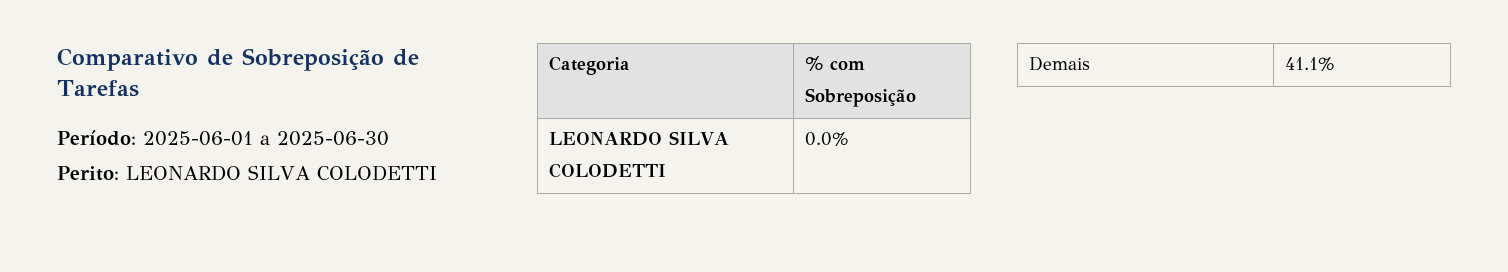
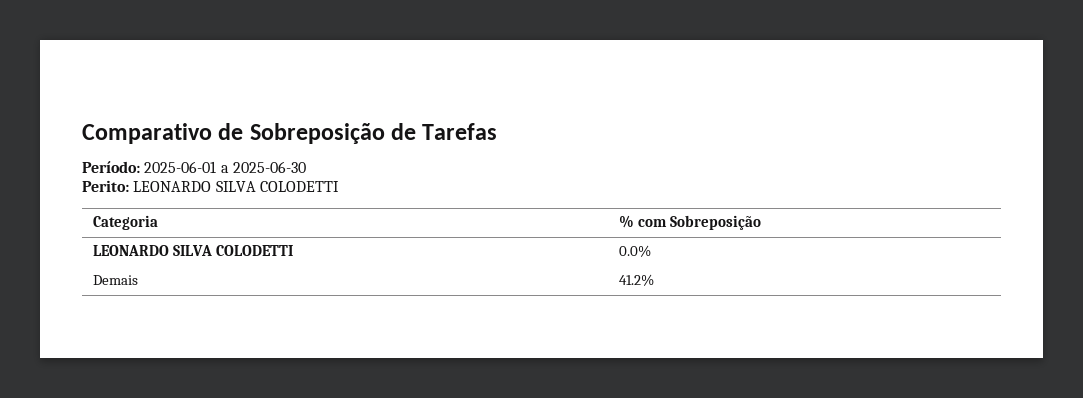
- Demais | 41.1%
+ Demais | 41.2%

